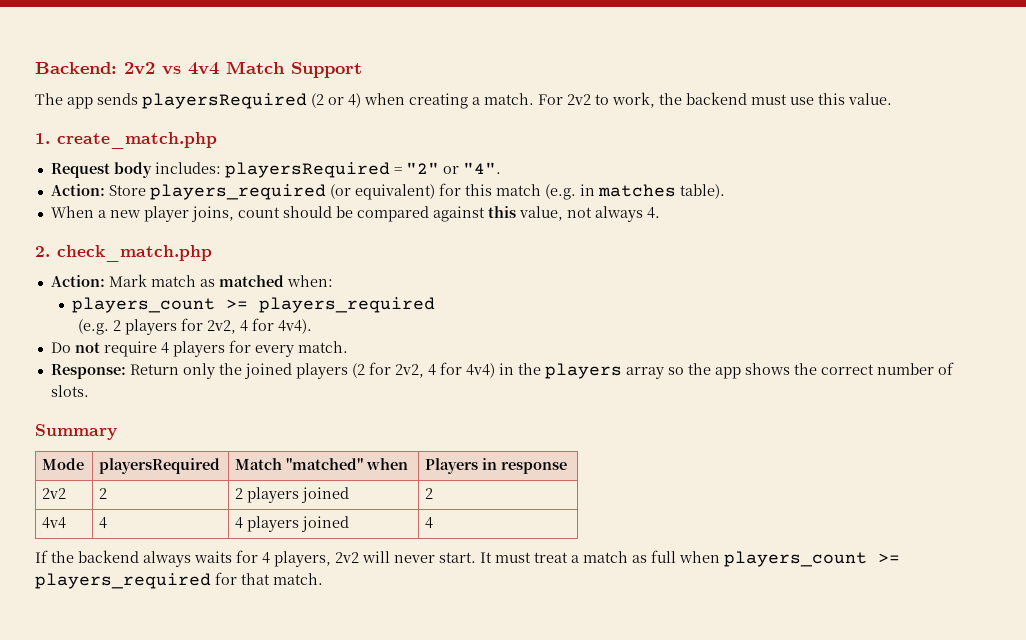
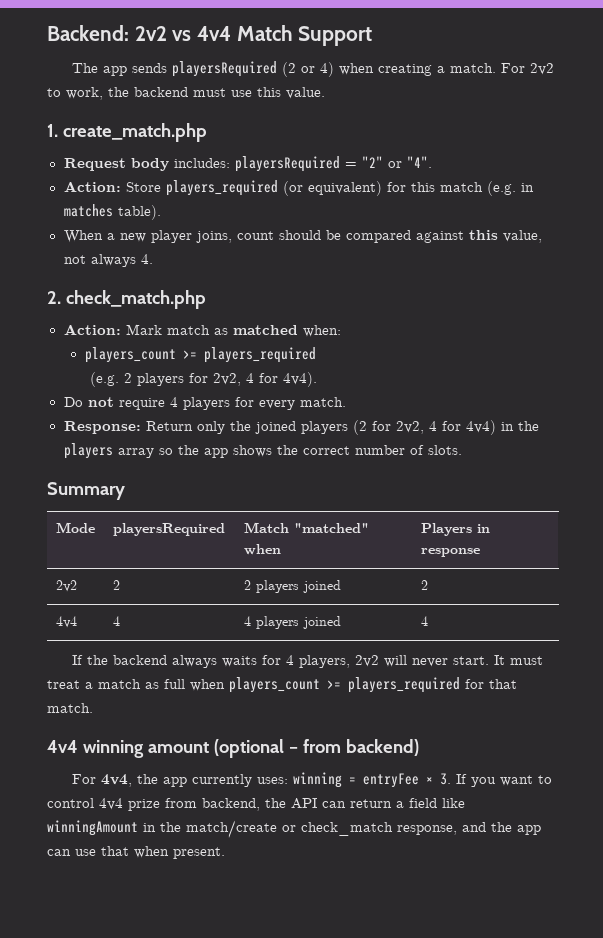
+ 4v4 winning amount (optional – from backend)
+ For 4v4, the app currently uses: winning = entryFee × 3. If you want to control 4v4 prize from backend, the API can return a field like winningAmount in the match/create or check_match response, and the app can use that when present.

